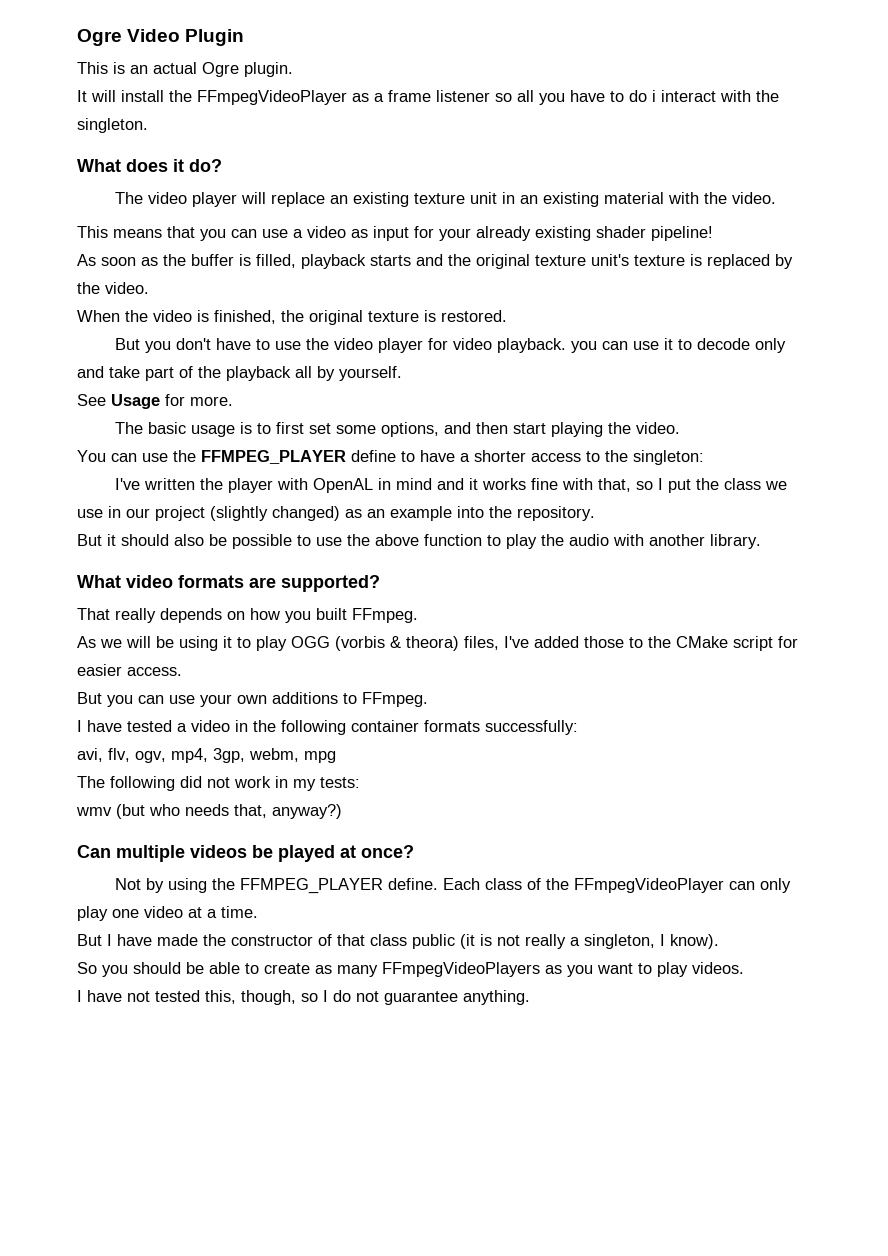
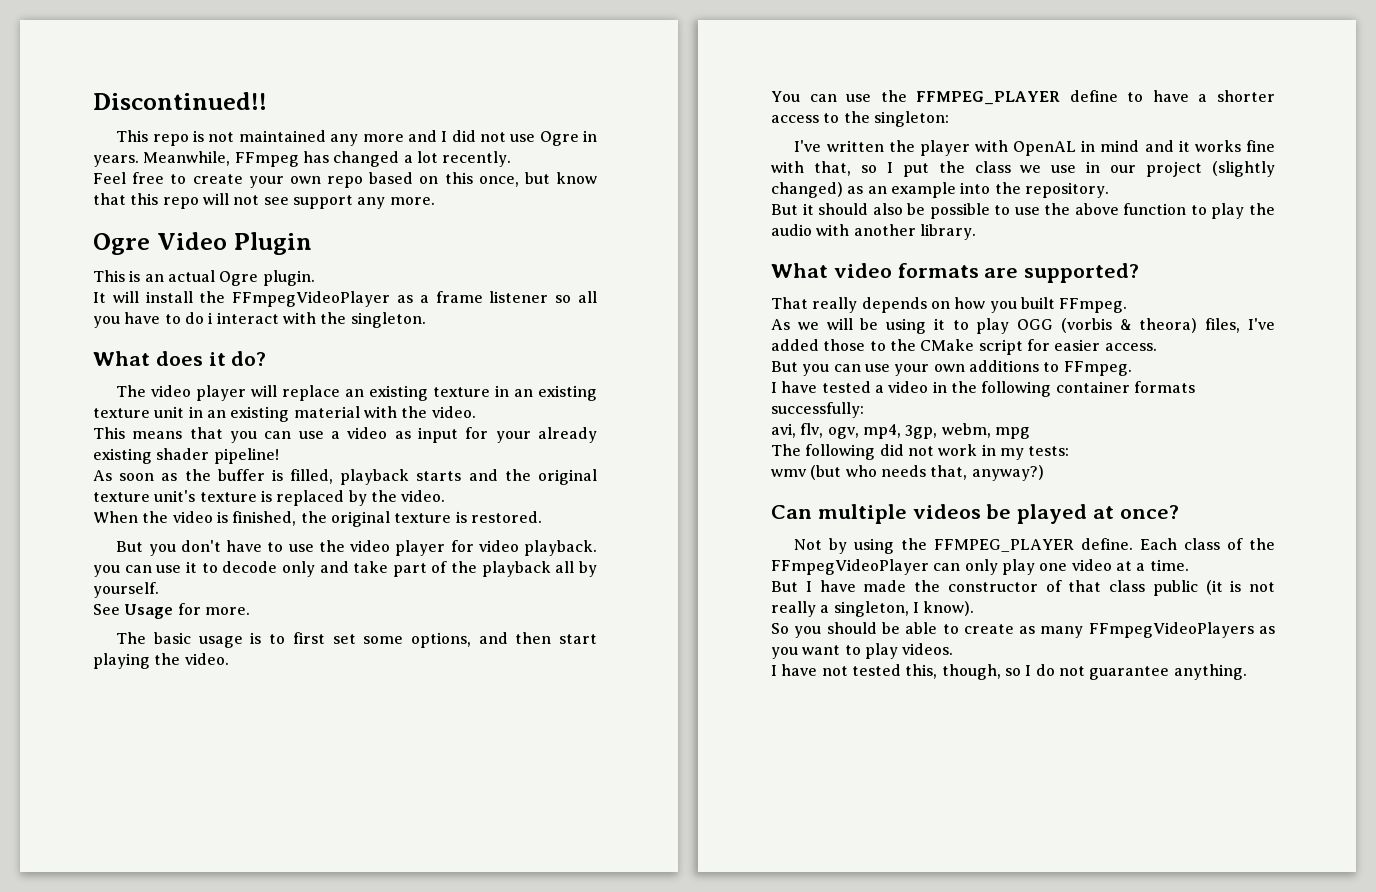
+ Discontinued!!
+ This repo is not maintained any more and I did not use Ogre in years. Meanwhile, FFmpeg has changed a lot recently.
+ Feel free to create your own repo based on this once, but know that this repo will not see support any more.
- The video player will replace an existing texture unit in an existing material with the video.
+ The video player will replace an existing texture in an existing texture unit in an existing material with the video.

